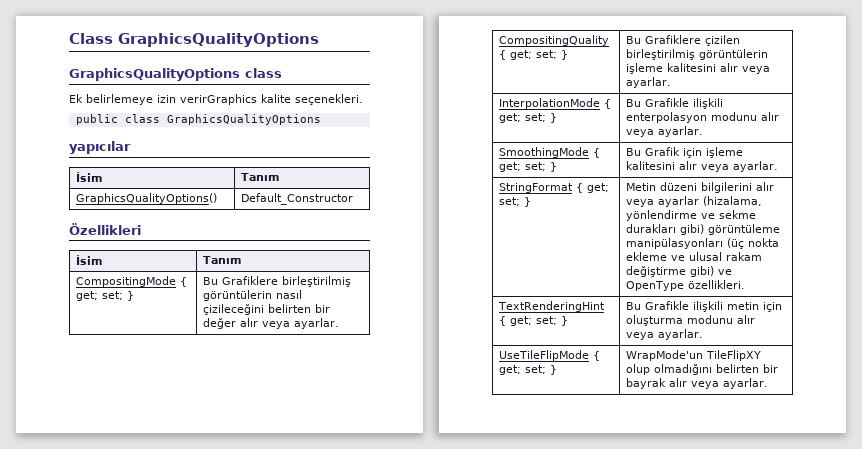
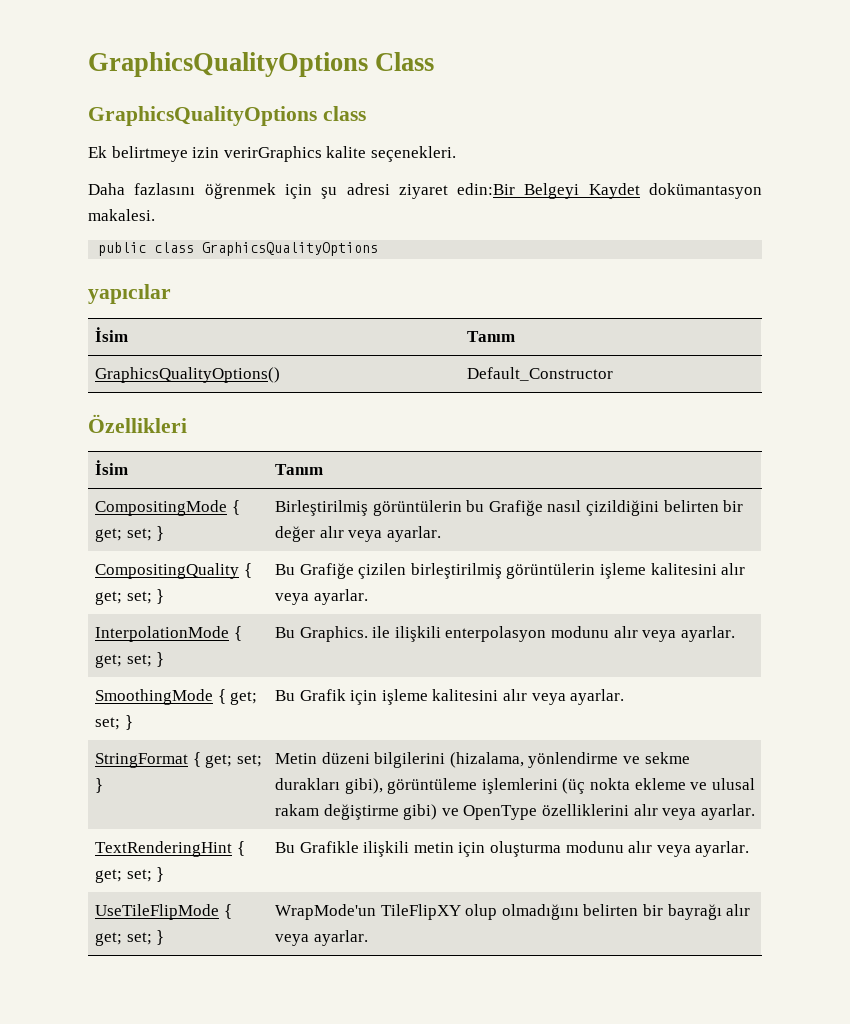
- Class GraphicsQualityOptions
+ GraphicsQualityOptions Class
- Ek belirlemeye izin verirGraphics kalite seçenekleri.
+ Ek belirtmeye izin verirGraphics kalite seçenekleri.
+ Daha fazlasını öğrenmek için şu adresi ziyaret edin:Bir Belgeyi Kaydet dokümantasyon makalesi.
- CompositingMode { get; set; } | Bu Grafiklere birleştirilmiş görüntülerin nasıl çizileceğini belirten bir değer alır veya ayarlar.
+ CompositingMode { get; set; } | Birleştirilmiş görüntülerin bu Grafiğe nasıl çizildiğini belirten bir değer alır veya ayarlar.
- CompositingQuality { get; set; } | Bu Grafiklere çizilen birleştirilmiş görüntülerin işleme kalitesini alır veya ayarlar.
+ CompositingQuality { get; set; } | Bu Grafiğe çizilen birleştirilmiş görüntülerin işleme kalitesini alır veya ayarlar.
- InterpolationMode { get; set; } | Bu Grafikle ilişkili enterpolasyon modunu alır veya ayarlar.
+ InterpolationMode { get; set; } | Bu Graphics. ile ilişkili enterpolasyon modunu alır veya ayarlar.
- StringFormat { get; set; } | Metin düzeni bilgilerini alır veya ayarlar (hizalama, yönlendirme ve sekme durakları gibi) görüntüleme manipülasyonları (üç nokta ekleme ve ulusal rakam değiştirme gibi) ve OpenType özellikleri.
+ StringFormat { get; set; } | Metin düzeni bilgilerini (hizalama, yönlendirme ve sekme durakları gibi), görüntüleme işlemlerini (üç nokta ekleme ve ulusal rakam değiştirme gibi) ve OpenType özelliklerini alır veya ayarlar.
- UseTileFlipMode { get; set; } | WrapMode'un TileFlipXY olup olmadığını belirten bir bayrak alır veya ayarlar.
+ UseTileFlipMode { get; set; } | WrapMode'un TileFlipXY olup olmadığını belirten bir bayrağı alır veya ayarlar.

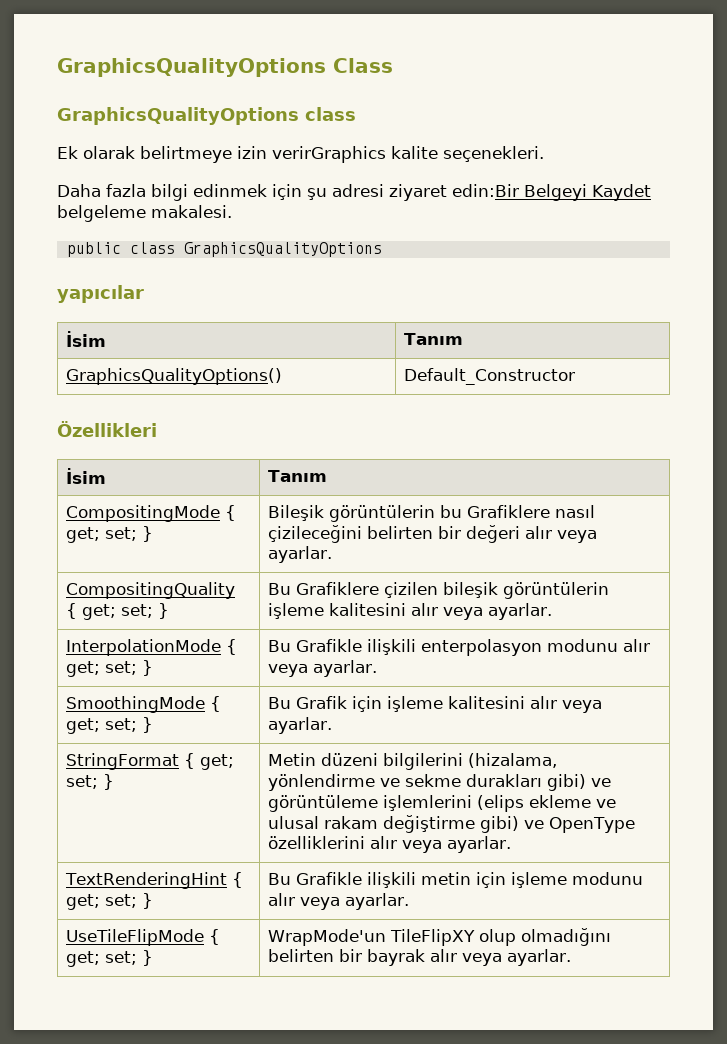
- Ek belirtmeye izin verirGraphics kalite seçenekleri.
+ Ek olarak belirtmeye izin verirGraphics kalite seçenekleri.
- Daha fazlasını öğrenmek için şu adresi ziyaret edin:Bir Belgeyi Kaydet dokümantasyon makalesi.
+ Daha fazla bilgi edinmek için şu adresi ziyaret edin:Bir Belgeyi Kaydet belgeleme makalesi.
- CompositingMode { get; set; } | Birleştirilmiş görüntülerin bu Grafiğe nasıl çizildiğini belirten bir değer alır veya ayarlar.
+ CompositingMode { get; set; } | Bileşik görüntülerin bu Grafiklere nasıl çizileceğini belirten bir değeri alır veya ayarlar.
- CompositingQuality { get; set; } | Bu Grafiğe çizilen birleştirilmiş görüntülerin işleme kalitesini alır veya ayarlar.
+ CompositingQuality { get; set; } | Bu Grafiklere çizilen bileşik görüntülerin işleme kalitesini alır veya ayarlar.
- InterpolationMode { get; set; } | Bu Graphics. ile ilişkili enterpolasyon modunu alır veya ayarlar.
+ InterpolationMode { get; set; } | Bu Grafikle ilişkili enterpolasyon modunu alır veya ayarlar.
- StringFormat { get; set; } | Metin düzeni bilgilerini (hizalama, yönlendirme ve sekme durakları gibi), görüntüleme işlemlerini (üç nokta ekleme ve ulusal rakam değiştirme gibi) ve OpenType özelliklerini alır veya ayarlar.
+ StringFormat { get; set; } | Metin düzeni bilgilerini (hizalama, yönlendirme ve sekme durakları gibi) ve görüntüleme işlemlerini (elips ekleme ve ulusal rakam değiştirme gibi) ve OpenType özelliklerini alır veya ayarlar.
- TextRenderingHint { get; set; } | Bu Grafikle ilişkili metin için oluşturma modunu alır veya ayarlar.
+ TextRenderingHint { get; set; } | Bu Grafikle ilişkili metin için işleme modunu alır veya ayarlar.
- UseTileFlipMode { get; set; } | WrapMode'un TileFlipXY olup olmadığını belirten bir bayrağı alır veya ayarlar.
+ UseTileFlipMode { get; set; } | WrapMode'un TileFlipXY olup olmadığını belirten bir bayrak alır veya ayarlar.

